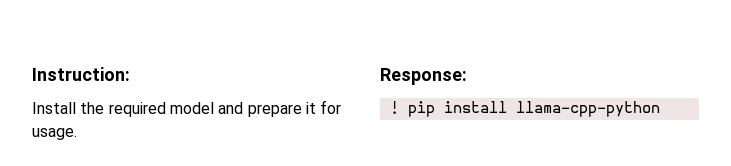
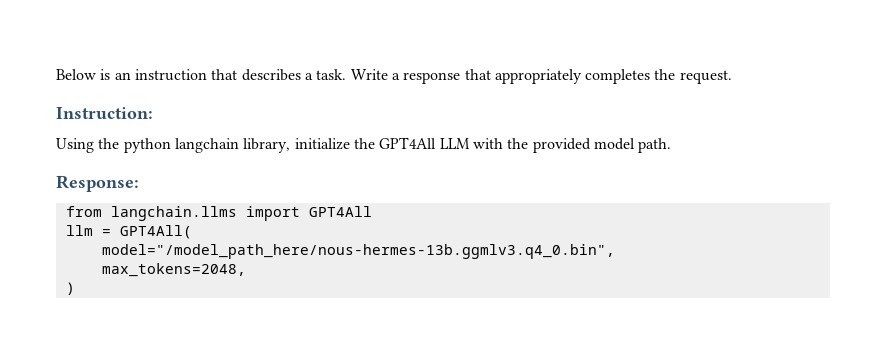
+ Below is an instruction that describes a task. Write a response that appropriately completes the request.
  Instruction:
- Install the required model and prepare it for usage.
+ Using the python langchain library, initialize the GPT4All LLM with the provided model path.
  Response:
- ! pip install llama-cpp-python
+ from langchain.llms import GPT4All
+ llm = GPT4All(
+ model="/model_path_here/nous-hermes-13b.ggmlv3.q4_0.bin",
+ max_tokens=2048,
+ )

